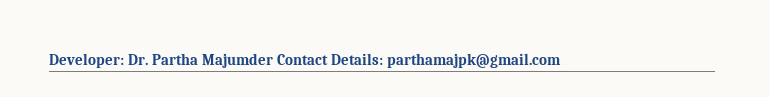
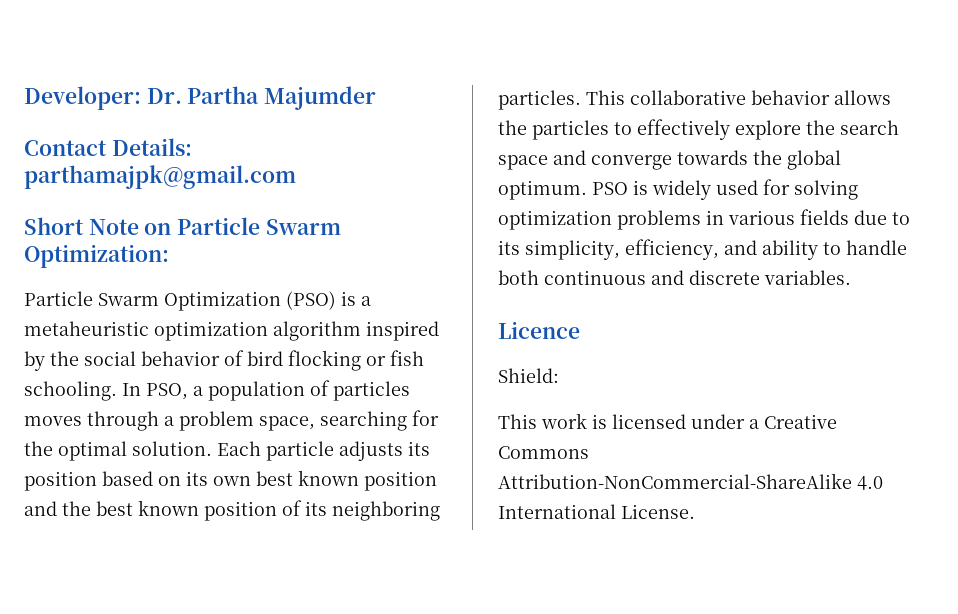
- Developer: Dr. Partha Majumder Contact Details: parthamajpk@gmail.com
+ Developer: Dr. Partha Majumder
+ Contact Details: parthamajpk@gmail.com
+ Short Note on Particle Swarm Optimization:
+ Particle Swarm Optimization (PSO) is a metaheuristic optimization algorithm inspired by the social behavior of bird flocking or fish schooling. In PSO, a population of particles moves through a problem space, searching for the optimal solution. Each particle adjusts its position based on its own best known position and the best known position of its neighboring particles. This collaborative behavior allows the particles to effectively explore the search space and converge towards the global optimum. PSO is widely used for solving optimization problems in various fields due to its simplicity, efficiency, and ability to handle both continuous and discrete variables.
+ Licence
+ Shield:
+ This work is licensed under a Creative Commons Attribution-NonCommercial-ShareAlike 4.0 International License.

